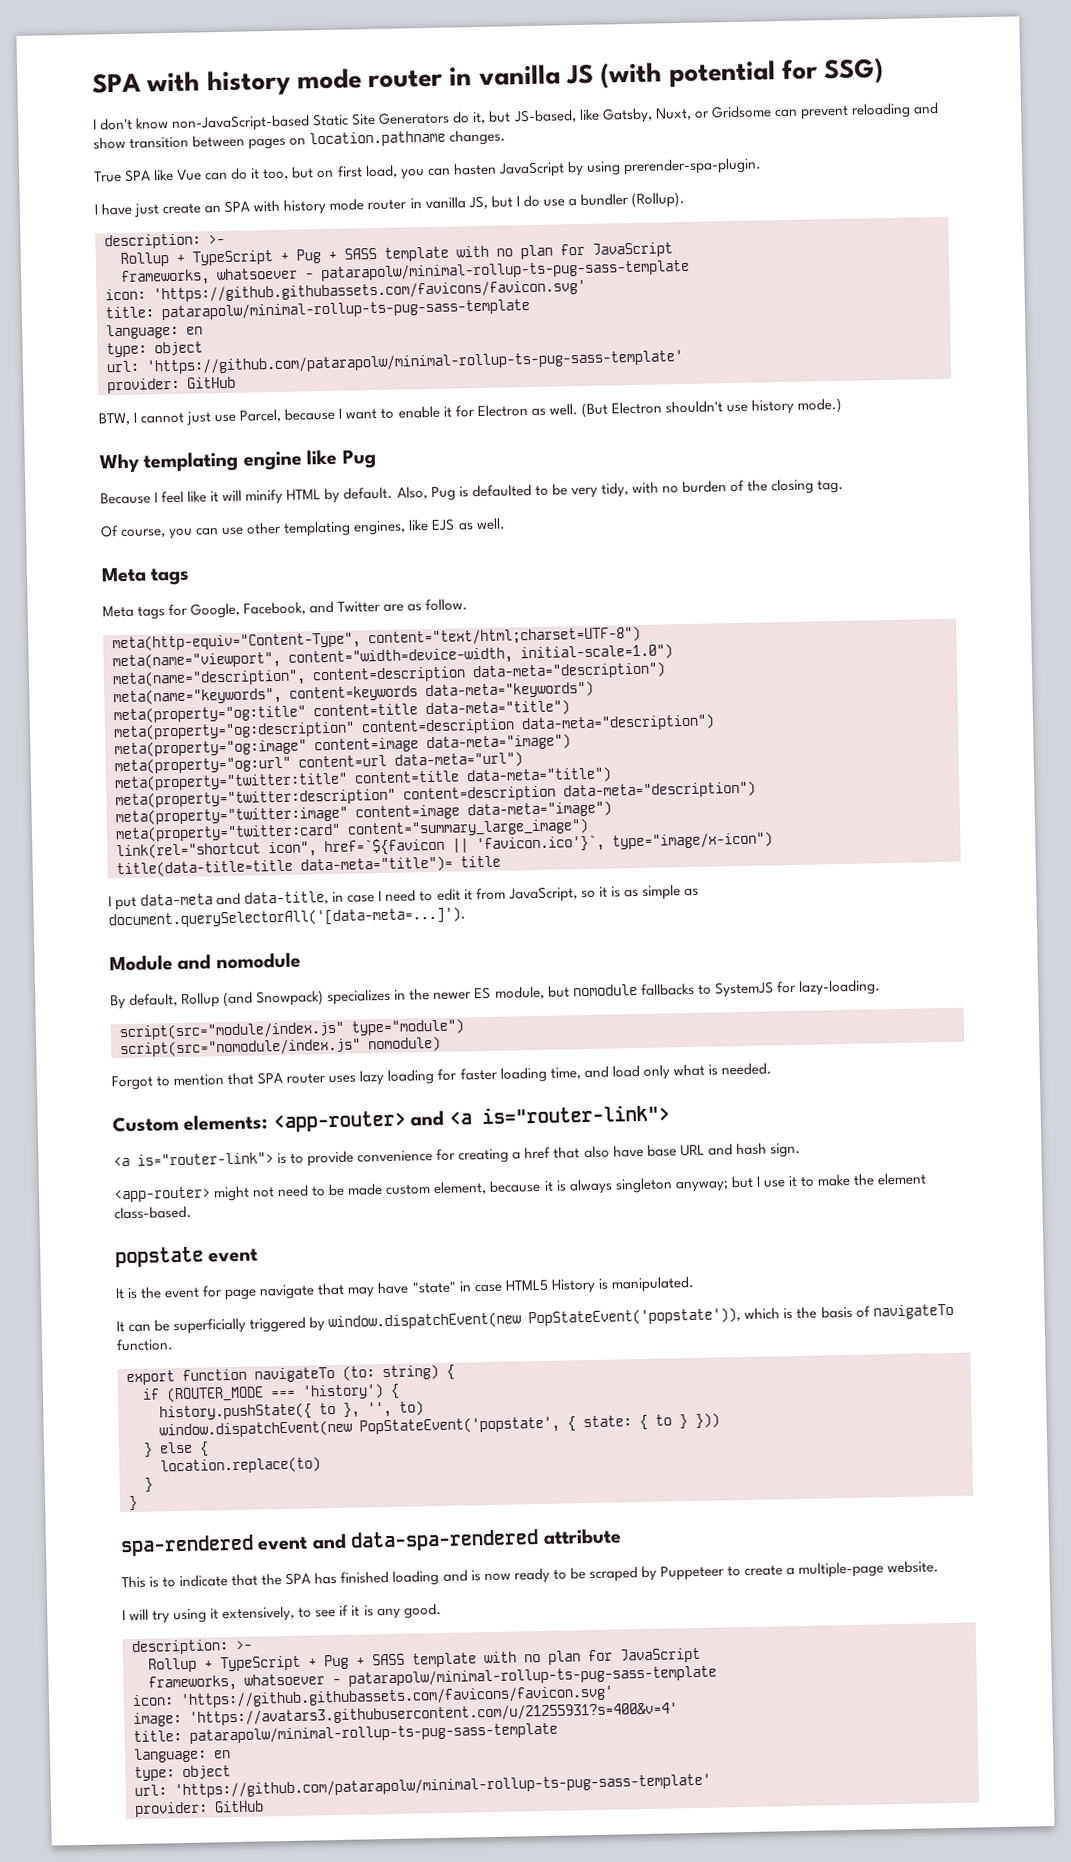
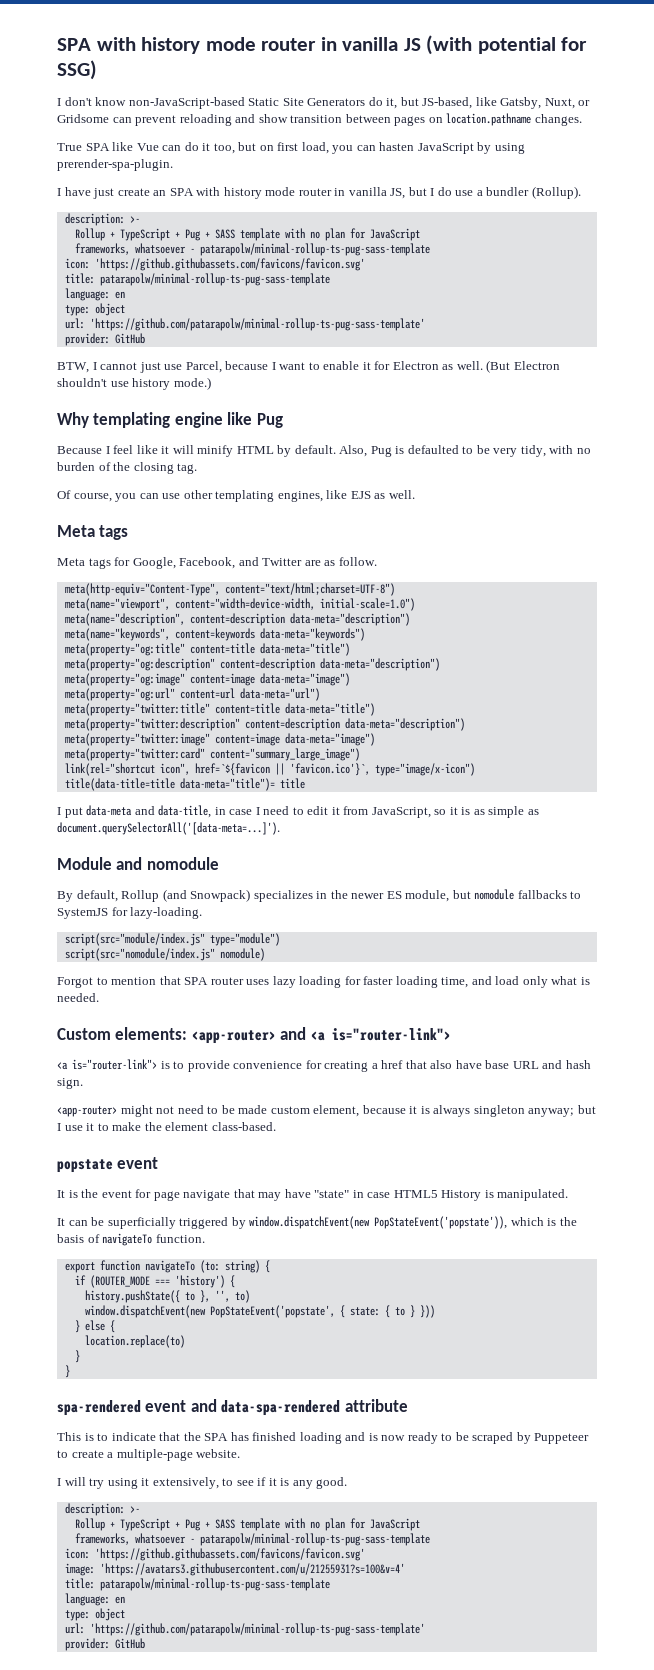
- image: 'https://avatars3.githubusercontent.com/u/21255931?s=400&v=4'
+ image: 'https://avatars3.githubusercontent.com/u/21255931?s=100&v=4'

